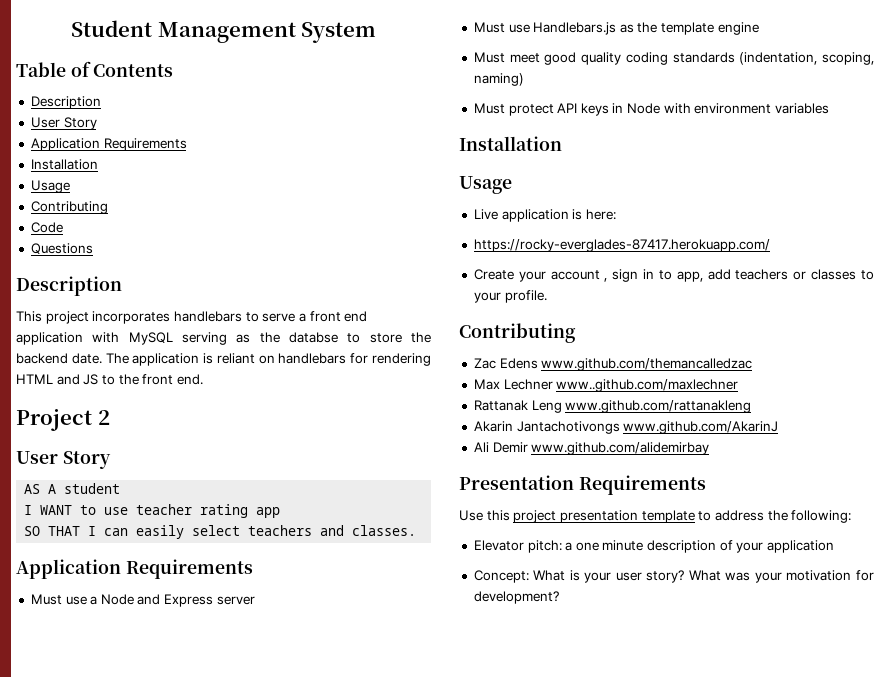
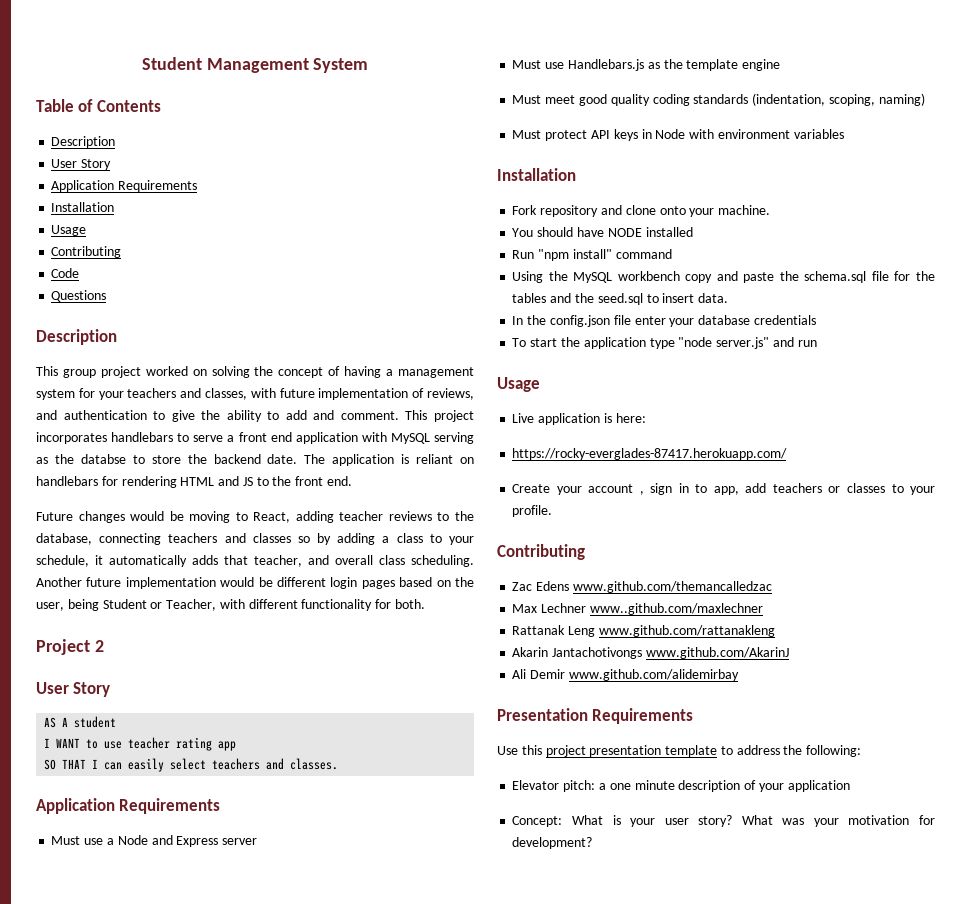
- This project incorporates handlebars to serve a front end application with MySQL serving as the databse to store the backend date.
+ This group project worked on solving the concept of having a management system for your teachers and classes, with future implementation of reviews, and authentication to give the ability to add and comment. This project incorporates handlebars to serve a front end application with MySQL serving as the databse to store the backend date.
+ Future changes would be moving to React, adding teacher reviews to the database, connecting teachers and classes so by adding a class to your schedule, it automatically adds that teacher, and overall class scheduling. Another future implementation would be different login pages based on the user, being Student or Teacher, with different functionality for both.
+ Fork repository and clone onto your machine.
+ You should have NODE installed
+ Run "npm install" command
+ Using the MySQL workbench copy and paste the schema.sql file for the tables and the seed.sql to insert data.
+ In the config.json file enter your database credentials
+ To start the application type "node server.js" and run

